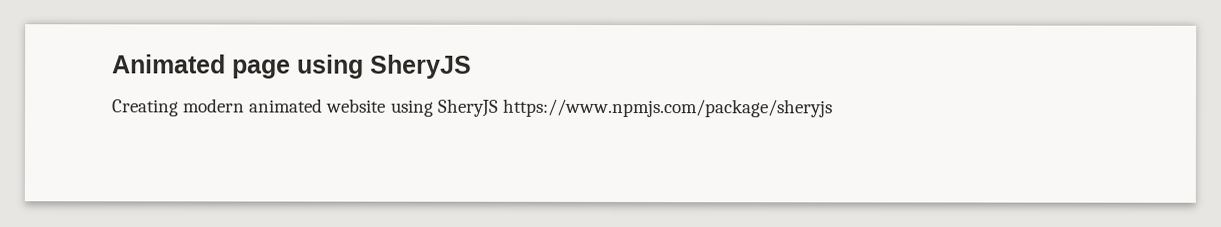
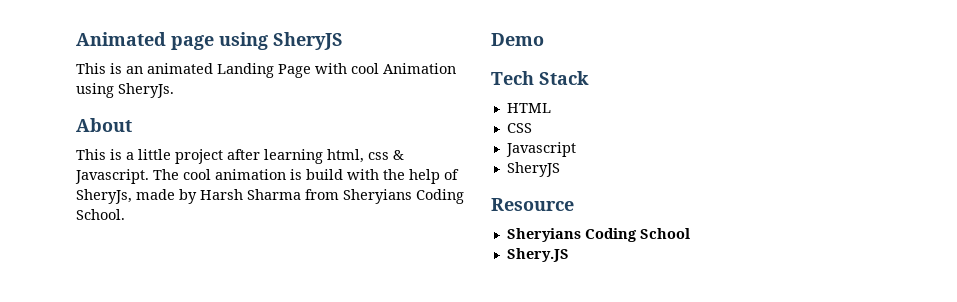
- Creating modern animated website using SheryJS https://www.npmjs.com/package/sheryjs
+ This is an animated Landing Page with cool Animation using SheryJs.
+ About
+ This is a little project after learning html, css & Javascript. The cool animation is build with the help of SheryJs, made by Harsh Sharma from Sheryians Coding School.
+ Demo
+ Tech Stack
+ HTML
+ CSS
+ Javascript
+ SheryJS
+ Resource
+ Sheryians Coding School
+ Shery.JS

